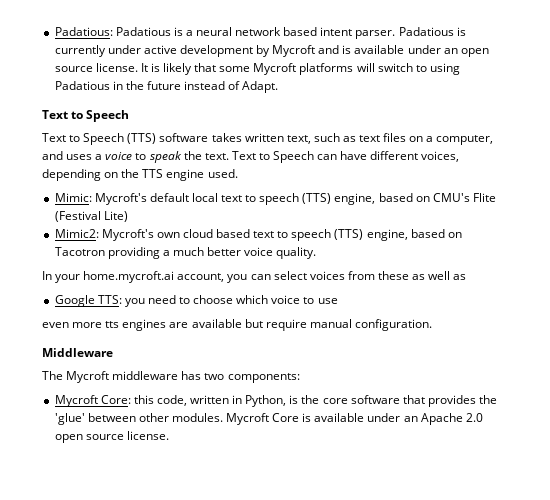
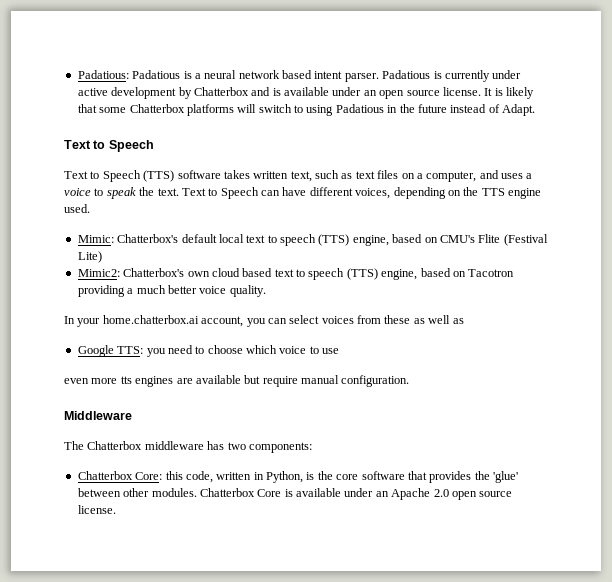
- Padatious is currently under active development by Mycroft and is available under an open source license.
+ Padatious is currently under active development by Chatterbox and is available under an open source license.
- It is likely that some Mycroft platforms will switch to using Padatious in the future instead of Adapt.
+ It is likely that some Chatterbox platforms will switch to using Padatious in the future instead of Adapt.
- Mimic: Mycroft's default local text to speech (TTS) engine, based on CMU's Flite (Festival Lite)
+ Mimic: Chatterbox's default local text to speech (TTS) engine, based on CMU's Flite (Festival Lite)
- Mimic2: Mycroft's own cloud based text to speech (TTS) engine, based on Tacotron providing a much better voice quality.
+ Mimic2: Chatterbox's own cloud based text to speech (TTS) engine, based on Tacotron providing a much better voice quality.
- In your home.mycroft.ai account, you can select voices from these as well as
+ In your home.chatterbox.ai account, you can select voices from these as well as
- The Mycroft middleware has two components:
+ The Chatterbox middleware has two components:
- Mycroft Core: this code, written in Python, is the core software that provides the 'glue' between other modules.
+ Chatterbox Core: this code, written in Python, is the core software that provides the 'glue' between other modules.
- Mycroft Core is available under an Apache 2.0 open source license.
+ Chatterbox Core is available under an Apache 2.0 open source license.

